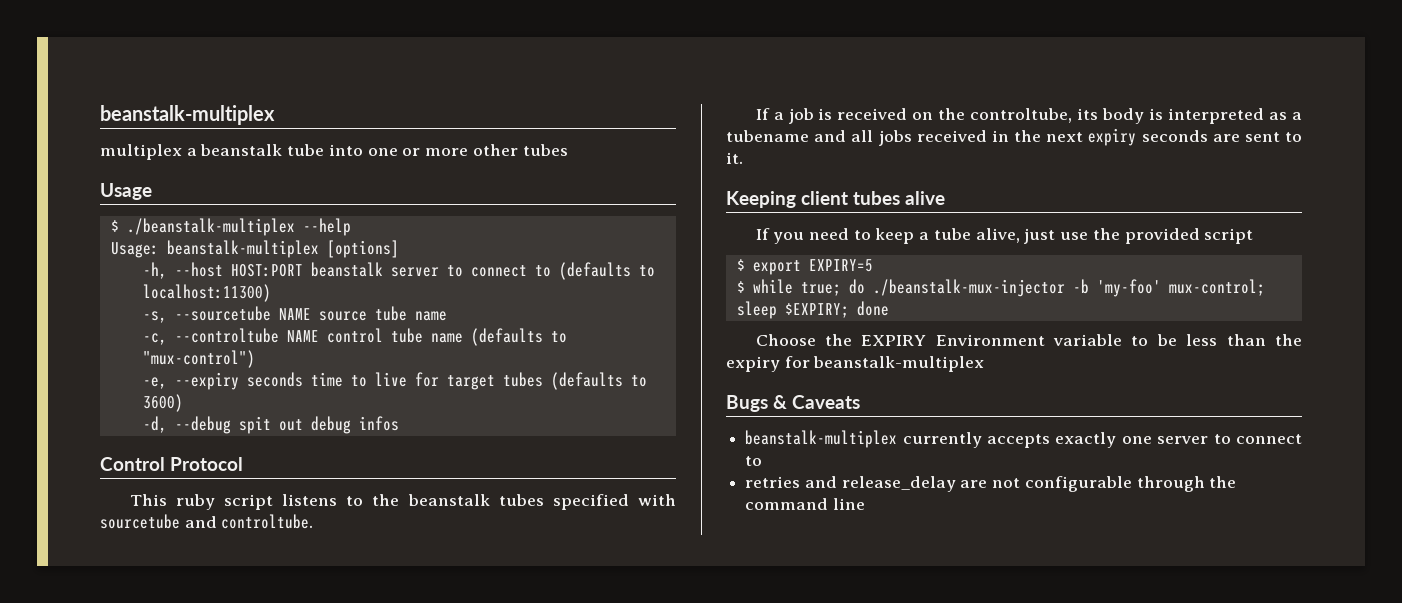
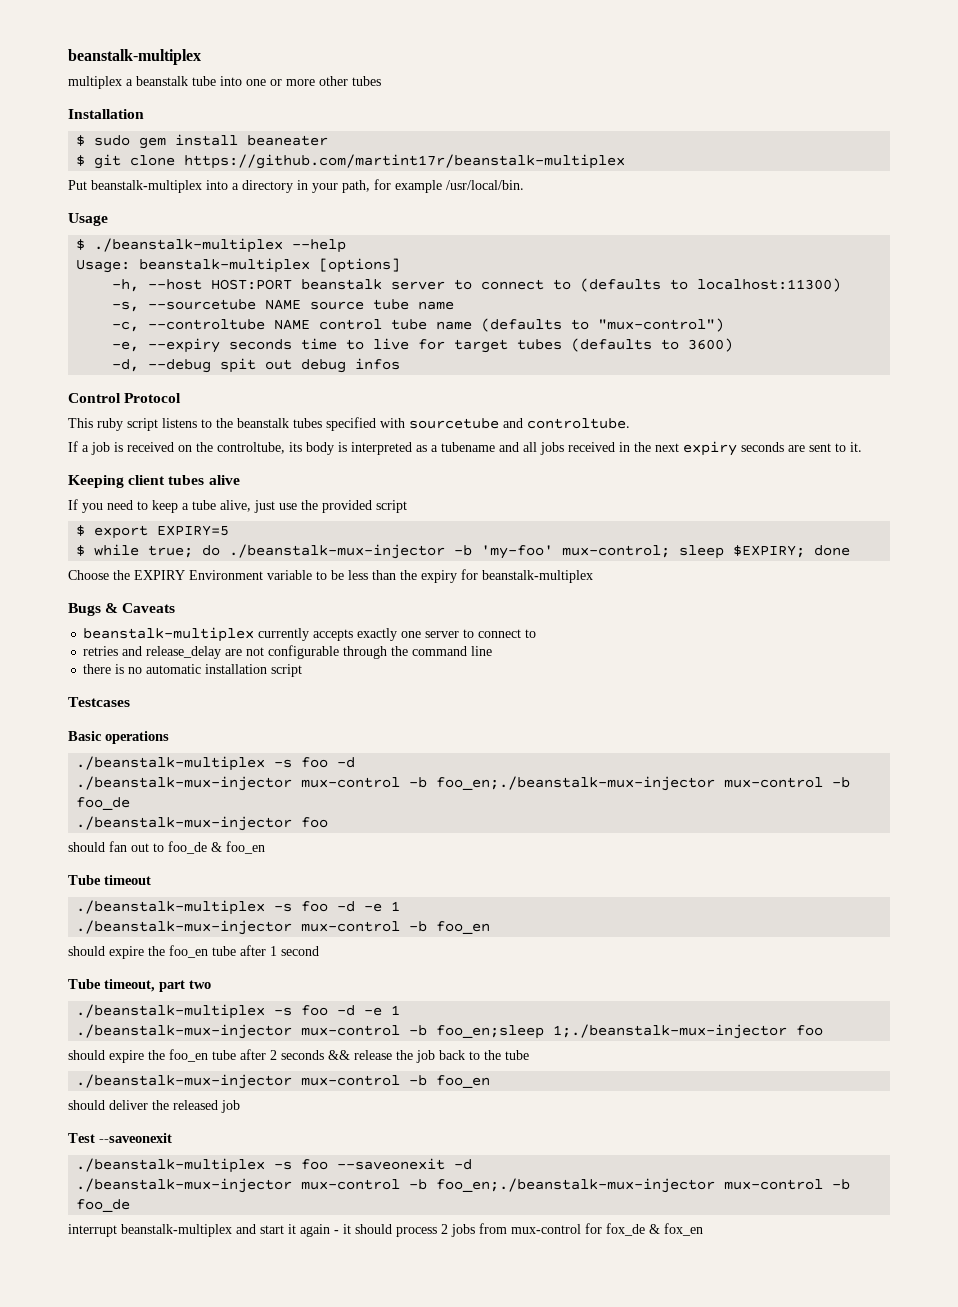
+ Installation
+ $ sudo gem install beaneater
+ $ git clone https://github.com/martint17r/beanstalk-multiplex
+ Put beanstalk-multiplex into a directory in your path, for example /usr/local/bin.
+ there is no automatic installation script
+ Testcases
+ Basic operations
+ ./beanstalk-multiplex -s foo -d
+ ./beanstalk-mux-injector mux-control -b foo_en;./beanstalk-mux-injector mux-control -b foo_de
+ ./beanstalk-mux-injector foo
+ should fan out to foo_de & foo_en
+ Tube timeout
+ ./beanstalk-multiplex -s foo -d -e 1
+ ./beanstalk-mux-injector mux-control -b foo_en
+ should expire the foo_en tube after 1 second
+ Tube timeout, part two
+ ./beanstalk-multiplex -s foo -d -e 1
+ ./beanstalk-mux-injector mux-control -b foo_en;sleep 1;./beanstalk-mux-injector foo
+ should expire the foo_en tube after 2 seconds && release the job back to the tube
+ ./beanstalk-mux-injector mux-control -b foo_en
+ should deliver the released job
+ Test --saveonexit
+ ./beanstalk-multiplex -s foo --saveonexit -d
+ ./beanstalk-mux-injector mux-control -b foo_en;./beanstalk-mux-injector mux-control -b foo_de
+ interrupt beanstalk-multiplex and start it again - it should process 2 jobs from mux-control for fox_de & fox_en

